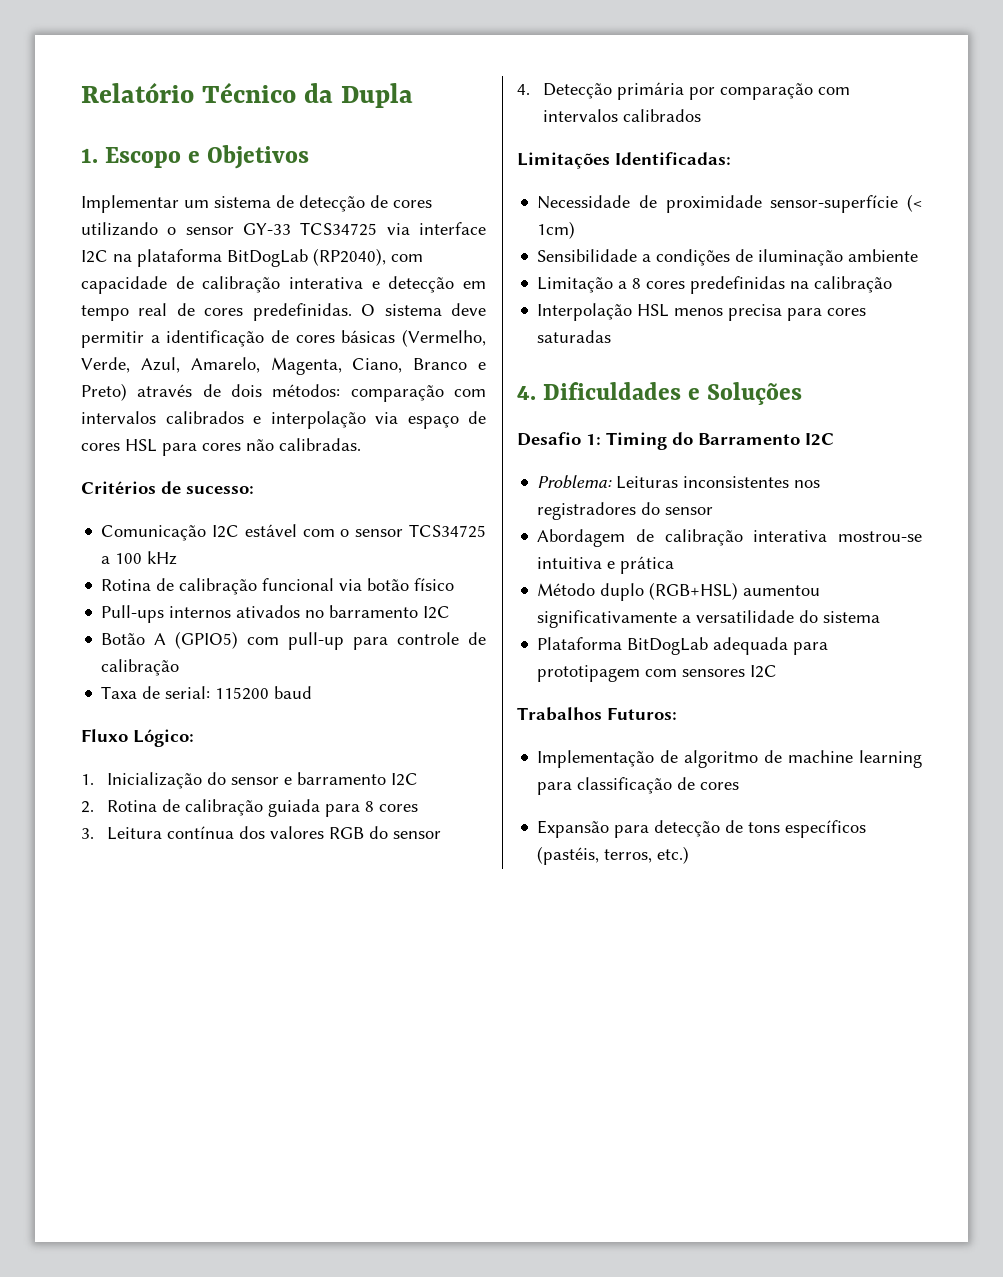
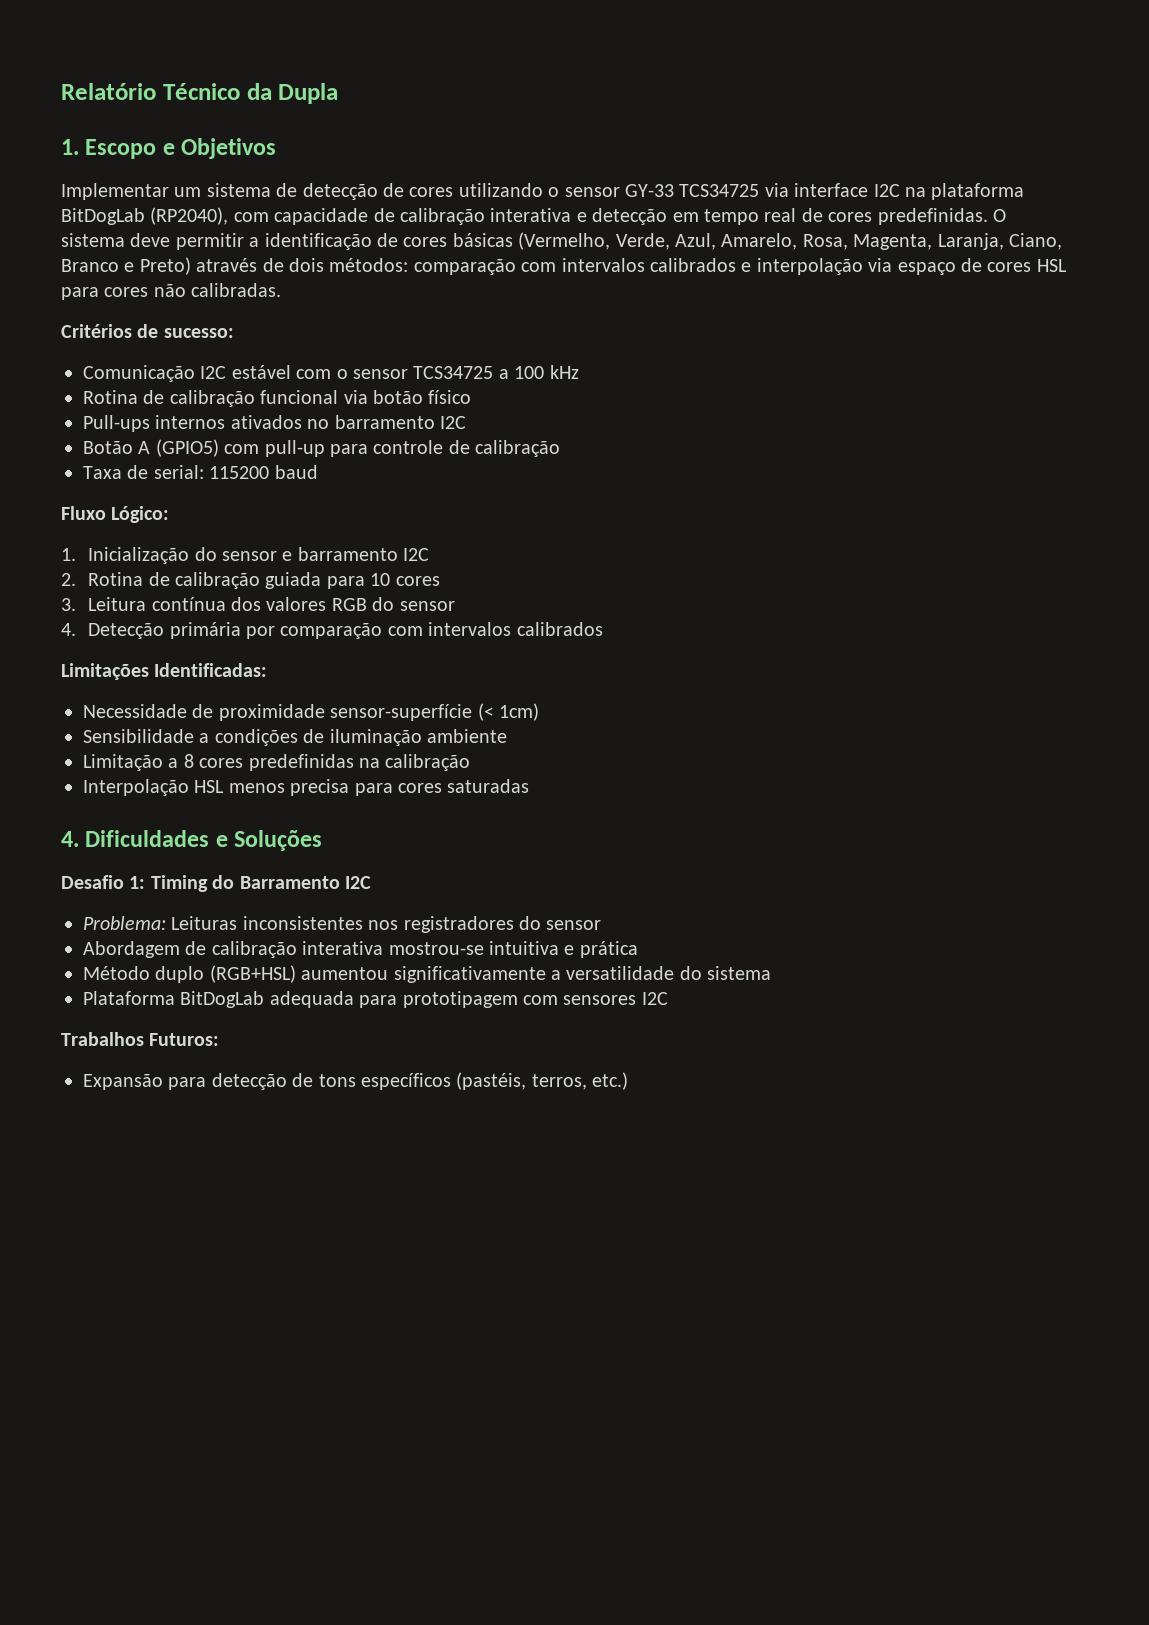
- O sistema deve permitir a identificação de cores básicas (Vermelho, Verde, Azul, Amarelo, Magenta, Ciano, Branco e Preto) através de dois métodos: comparação com intervalos calibrados e interpolação via espaço de cores HSL para cores não calibradas.
+ O sistema deve permitir a identificação de cores básicas (Vermelho, Verde, Azul, Amarelo, Rosa, Magenta, Laranja, Ciano, Branco e Preto) através de dois métodos: comparação com intervalos calibrados e interpolação via espaço de cores HSL para cores não calibradas.
- 2. Rotina de calibração guiada para 8 cores
+ 2. Rotina de calibração guiada para 10 cores
- Implementação de algoritmo de machine learning para classificação de cores

